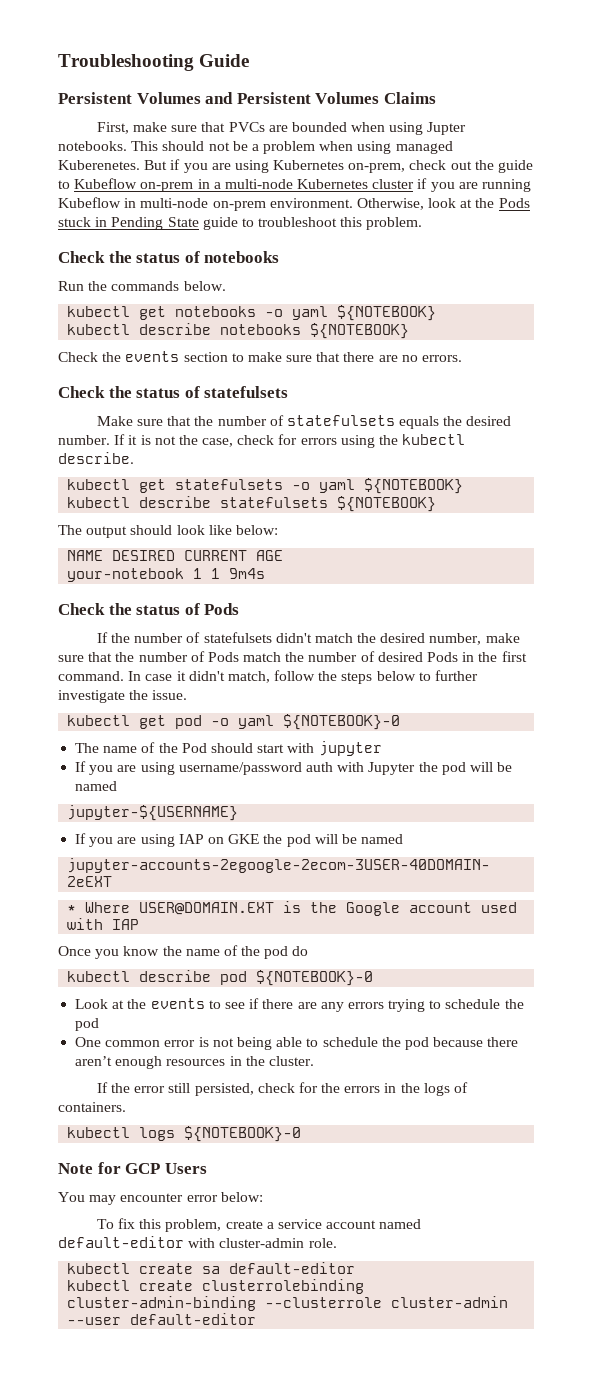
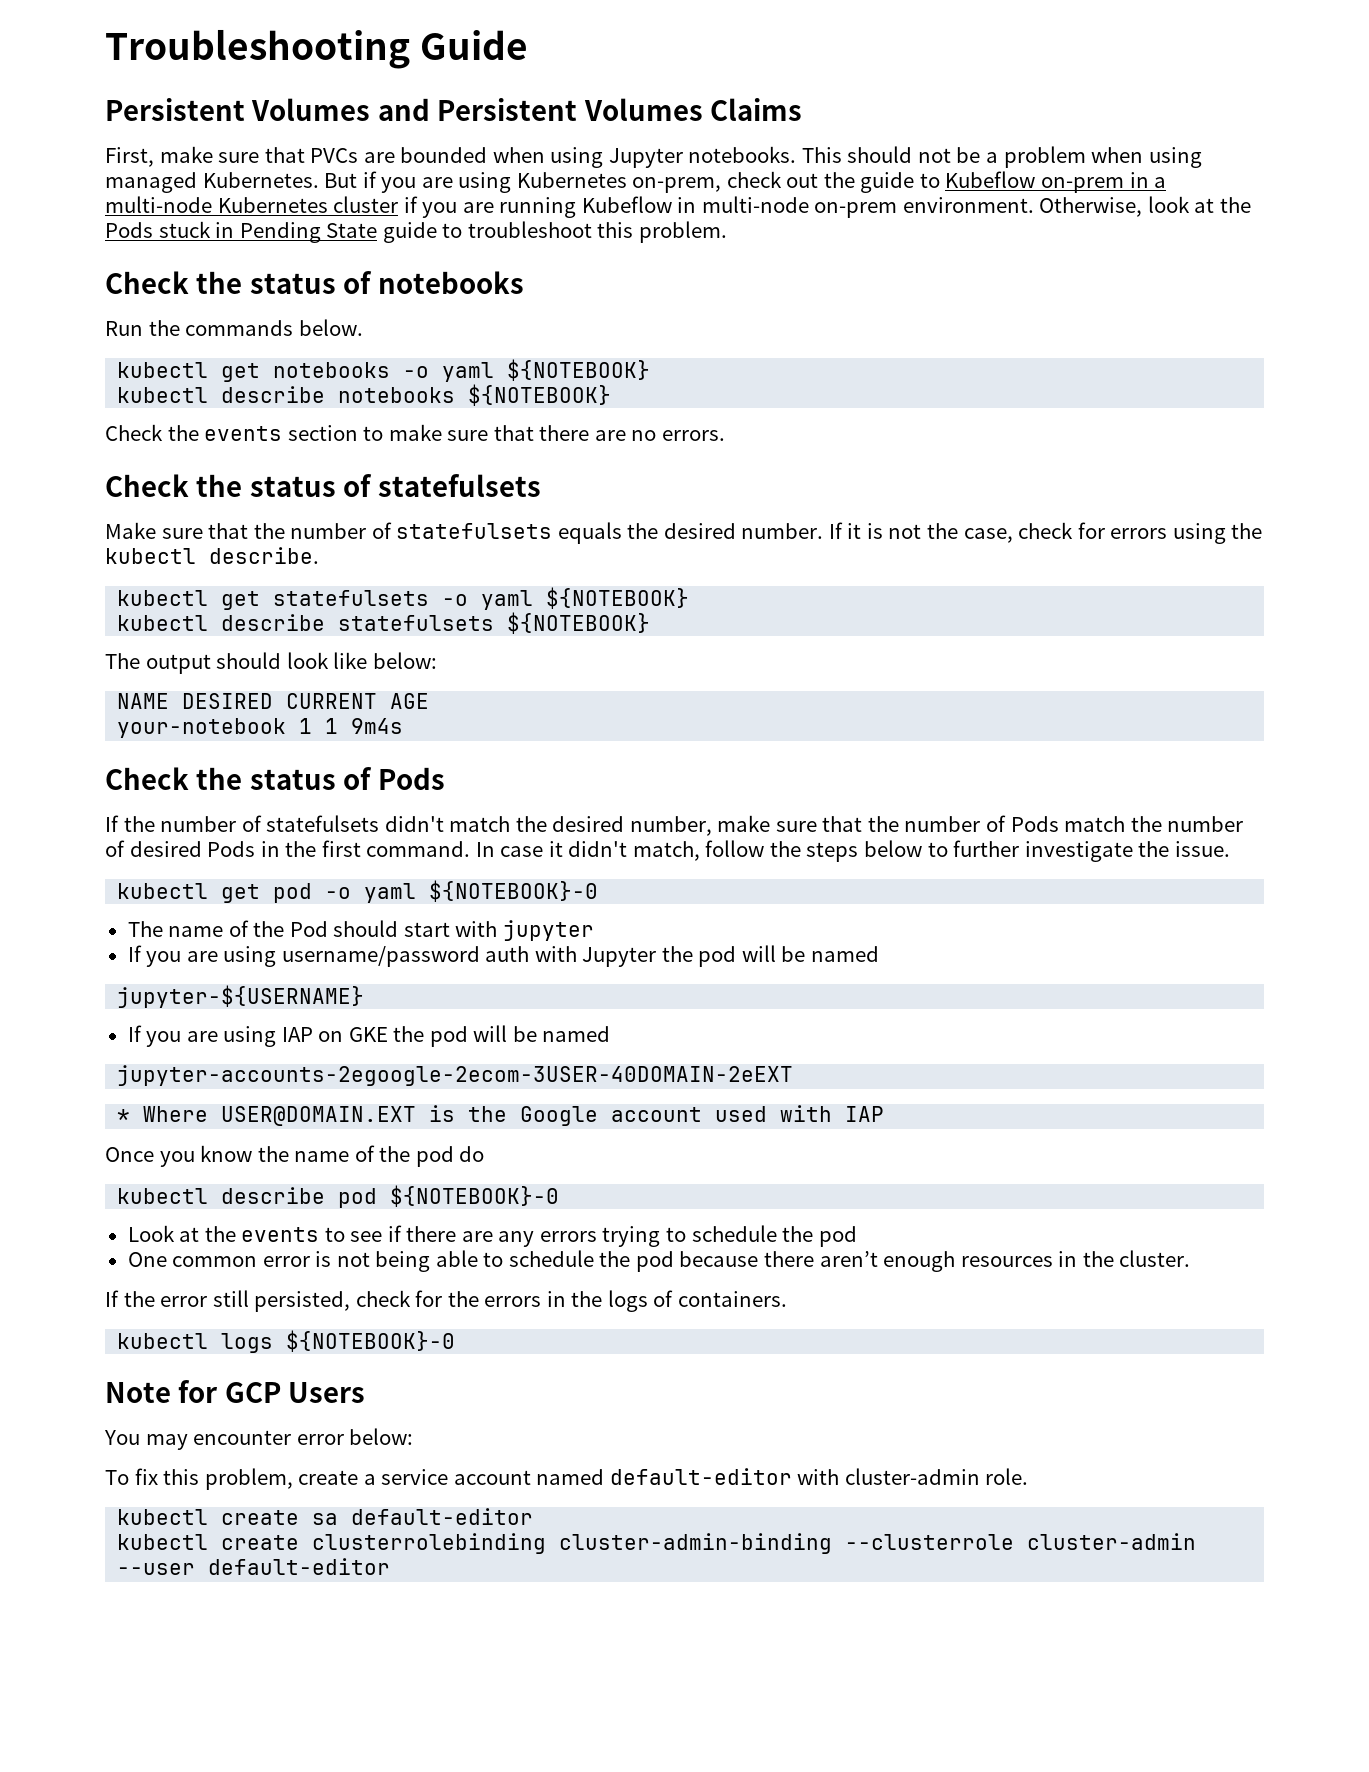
- First, make sure that PVCs are bounded when using Jupter notebooks.
+ First, make sure that PVCs are bounded when using Jupyter notebooks.
- This should not be a problem when using managed Kuberenetes.
+ This should not be a problem when using managed Kubernetes.

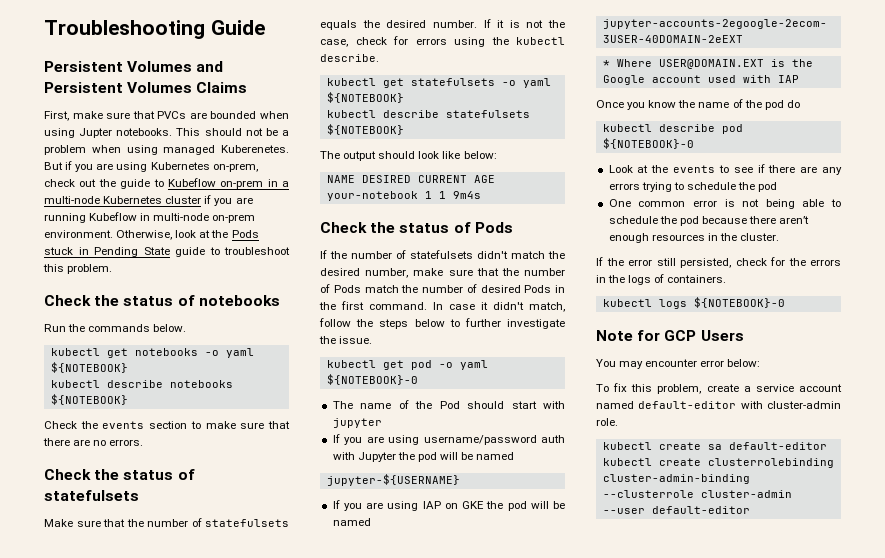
- First, make sure that PVCs are bounded when using Jupyter notebooks.
+ First, make sure that PVCs are bounded when using Jupter notebooks.
- This should not be a problem when using managed Kubernetes.
+ This should not be a problem when using managed Kuberenetes.

